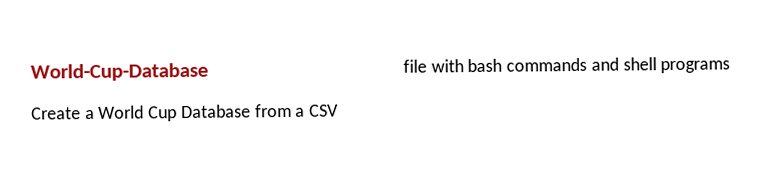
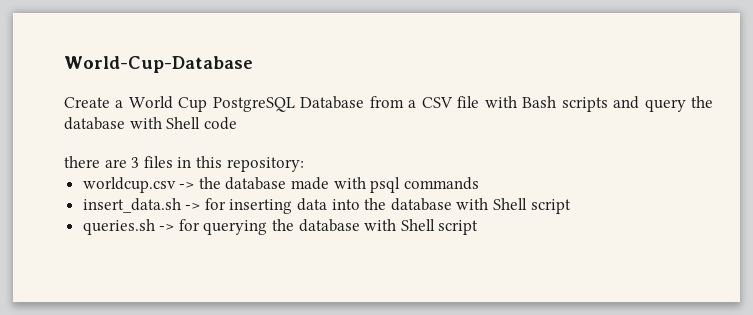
- Create a World Cup Database from a CSV file with bash commands and shell programs
+ Create a World Cup PostgreSQL Database from a CSV file with Bash scripts and query the database with Shell code
+ there are 3 files in this repository:
+ worldcup.csv -> the database made with psql commands
+ insert_data.sh -> for inserting data into the database with Shell script
+ queries.sh -> for querying the database with Shell script

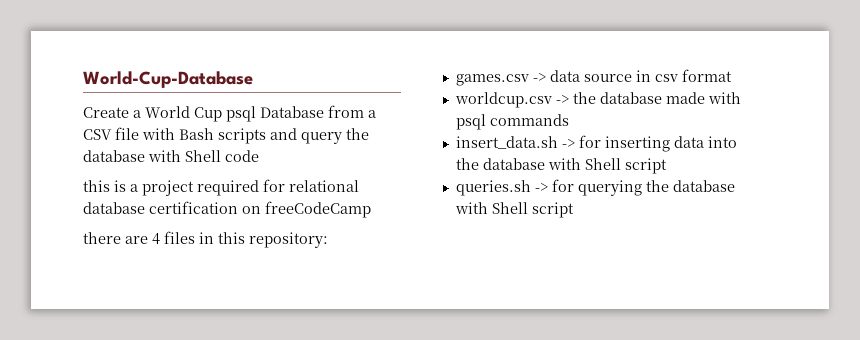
- Create a World Cup PostgreSQL Database from a CSV file with Bash scripts and query the database with Shell code
+ Create a World Cup psql Database from a CSV file with Bash scripts and query the database with Shell code
+ this is a project required for relational database certification on freeCodeCamp
- there are 3 files in this repository:
+ there are 4 files in this repository:
+ games.csv -> data source in csv format

